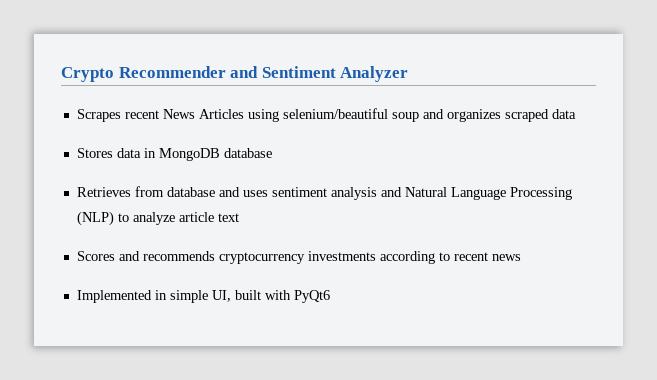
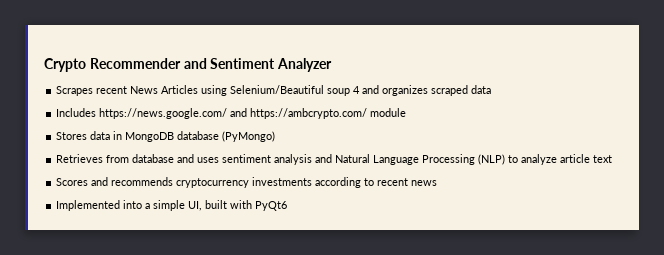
- Scrapes recent News Articles using selenium/beautiful soup and organizes scraped data
+ Scrapes recent News Articles using Selenium/Beautiful soup 4 and organizes scraped data
+ Includes https://news.google.com/ and https://ambcrypto.com/ module
- Stores data in MongoDB database
+ Stores data in MongoDB database (PyMongo)
- Implemented in simple UI, built with PyQt6
+ Implemented into a simple UI, built with PyQt6

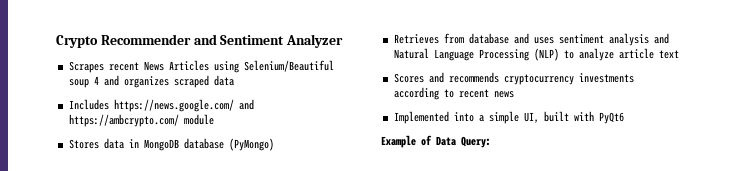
+ Example of Data Query:

